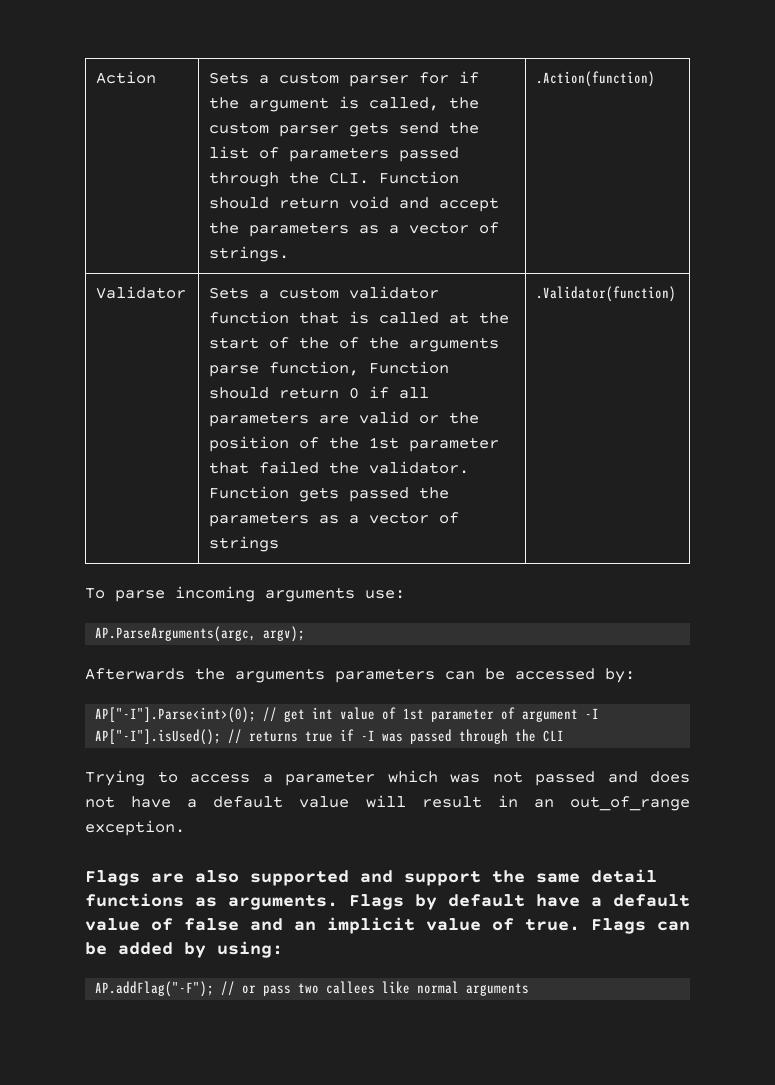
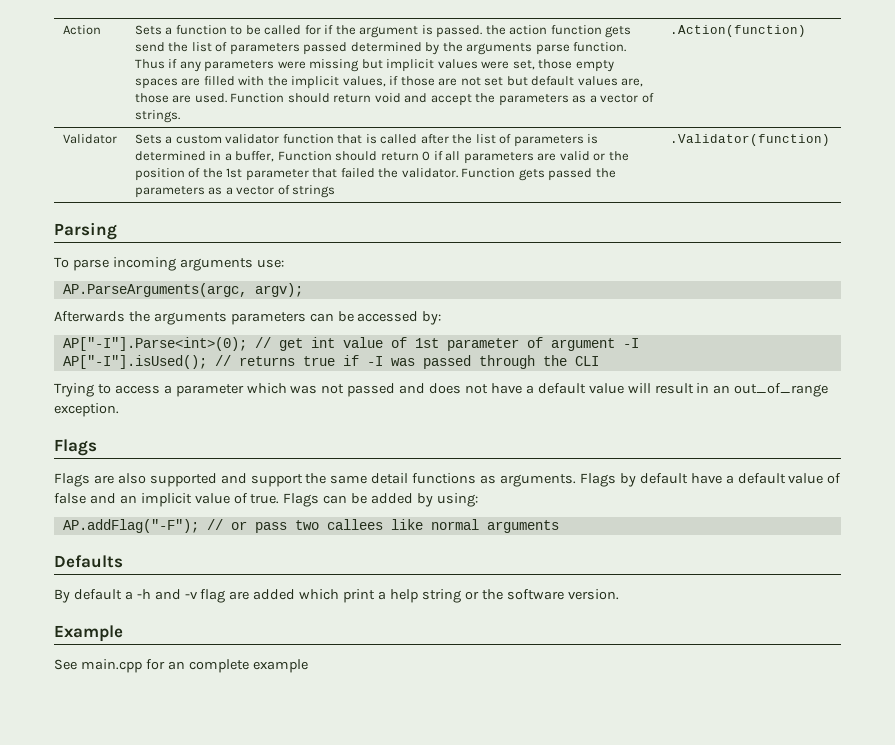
- Sets a custom parser for if the argument is called, the custom parser gets send the list of parameters passed through the CLI. Function should return void and accept the parameters as a vector of strings.
+ Sets a function to be called for if the argument is passed. the action function gets send the list of parameters passed determined by the arguments parse function. Thus if any parameters were missing but implicit values were set, those empty spaces are filled with the implicit values, if those are not set but default values are, those are used. Function should return void and accept the parameters as a vector of strings.
- Sets a custom validator function that is called at the start of the of the arguments parse function, Function should return 0 if all parameters are valid or the position of the 1st parameter that failed the validator.
+ Sets a custom validator function that is called after the list of parameters is determined in a buffer, Function should return 0 if all parameters are valid or the position of the 1st parameter that failed the validator.
+ Parsing
  Trying to access a parameter which was not passed and does not have a default value will result in an out_of_range exception.
+ Flags
+ Defaults
+ By default a -h and -v flag are added which print a help string or the software version.
+ Example
+ See main.cpp for an complete example

